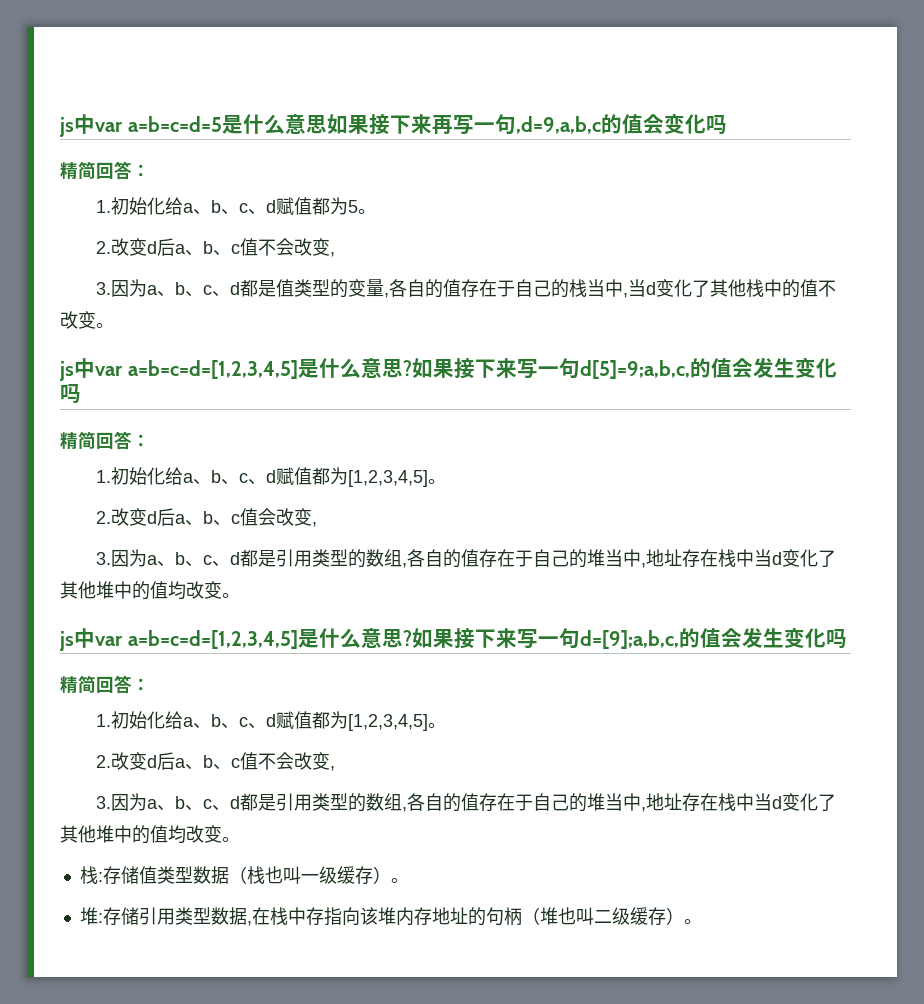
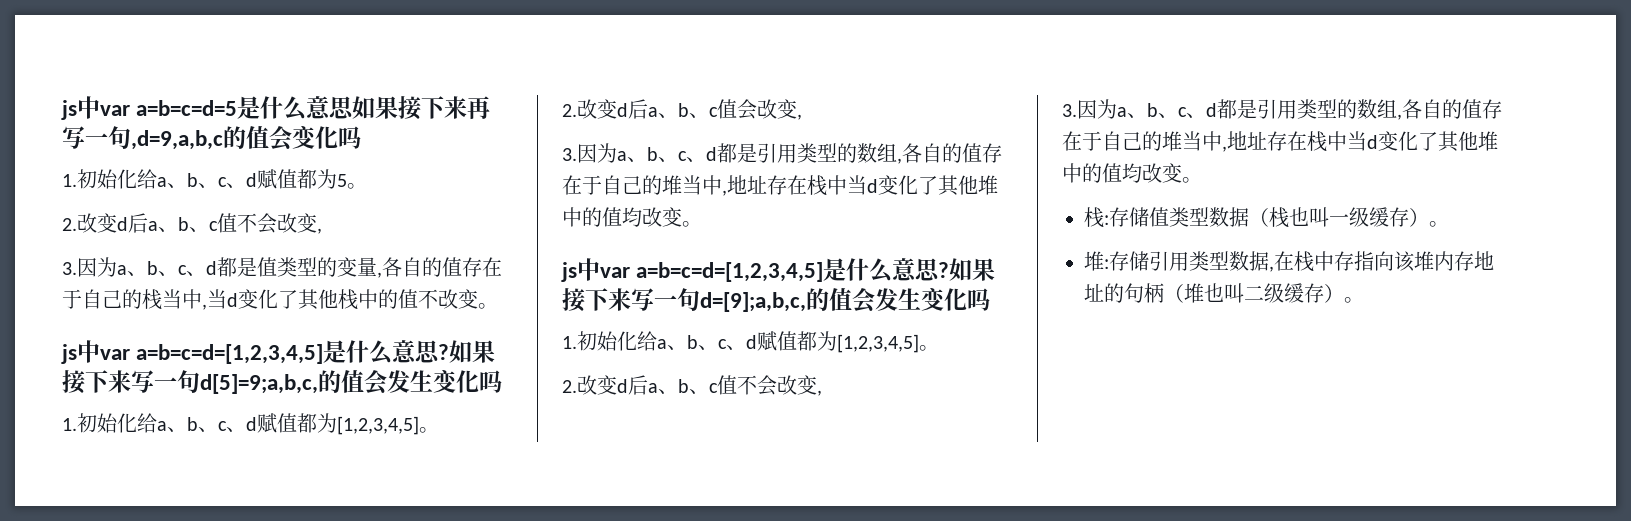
  js中var a=b=c=d=5是什么意思如果接下来再写一句,d=9,a,b,c的值会变化吗
- 精简回答：
  如果接下来写一句d[5]=9;a,b,c,的值会发生变化吗
- 精简回答：
  如果接下来写一句d=[9];a,b,c,的值会发生变化吗
- 精简回答：

